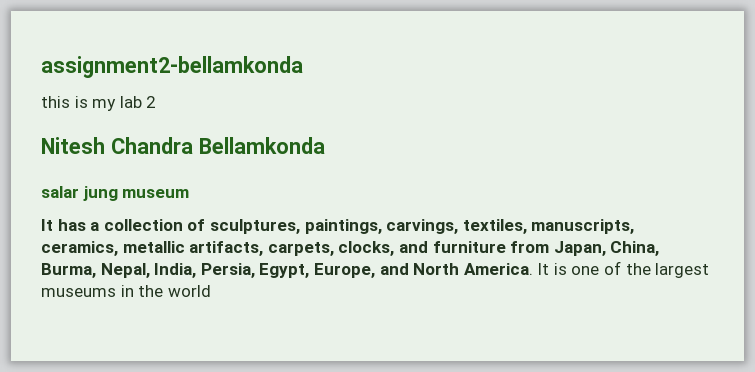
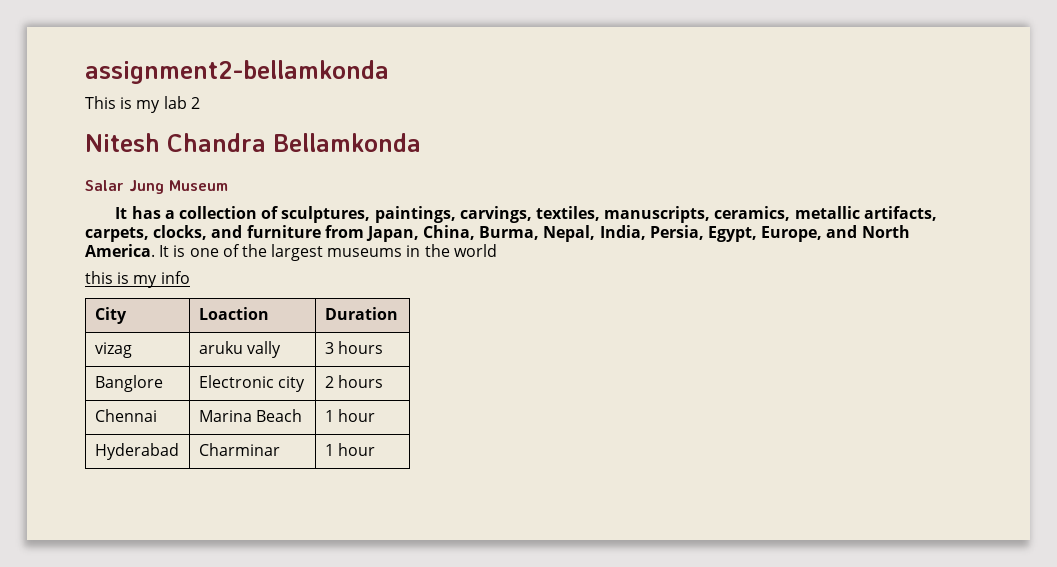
- this is my lab 2
+ This is my lab 2
- salar jung museum
+ Salar Jung Museum
+ this is my info
+ City | Loaction | Duration
+ vizag | aruku vally | 3 hours
+ Banglore | Electronic city | 2 hours
+ Chennai | Marina Beach | 1 hour
+ Hyderabad | Charminar | 1 hour

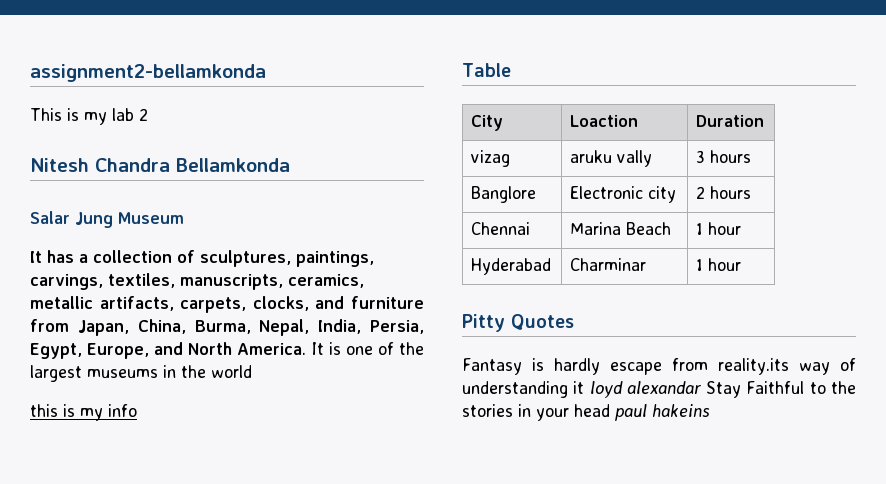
+ Table
+ Pitty Quotes
+ Fantasy is hardly escape from reality.its way of understanding it loyd alexandar Stay Faithful to the stories in your head paul hakeins

